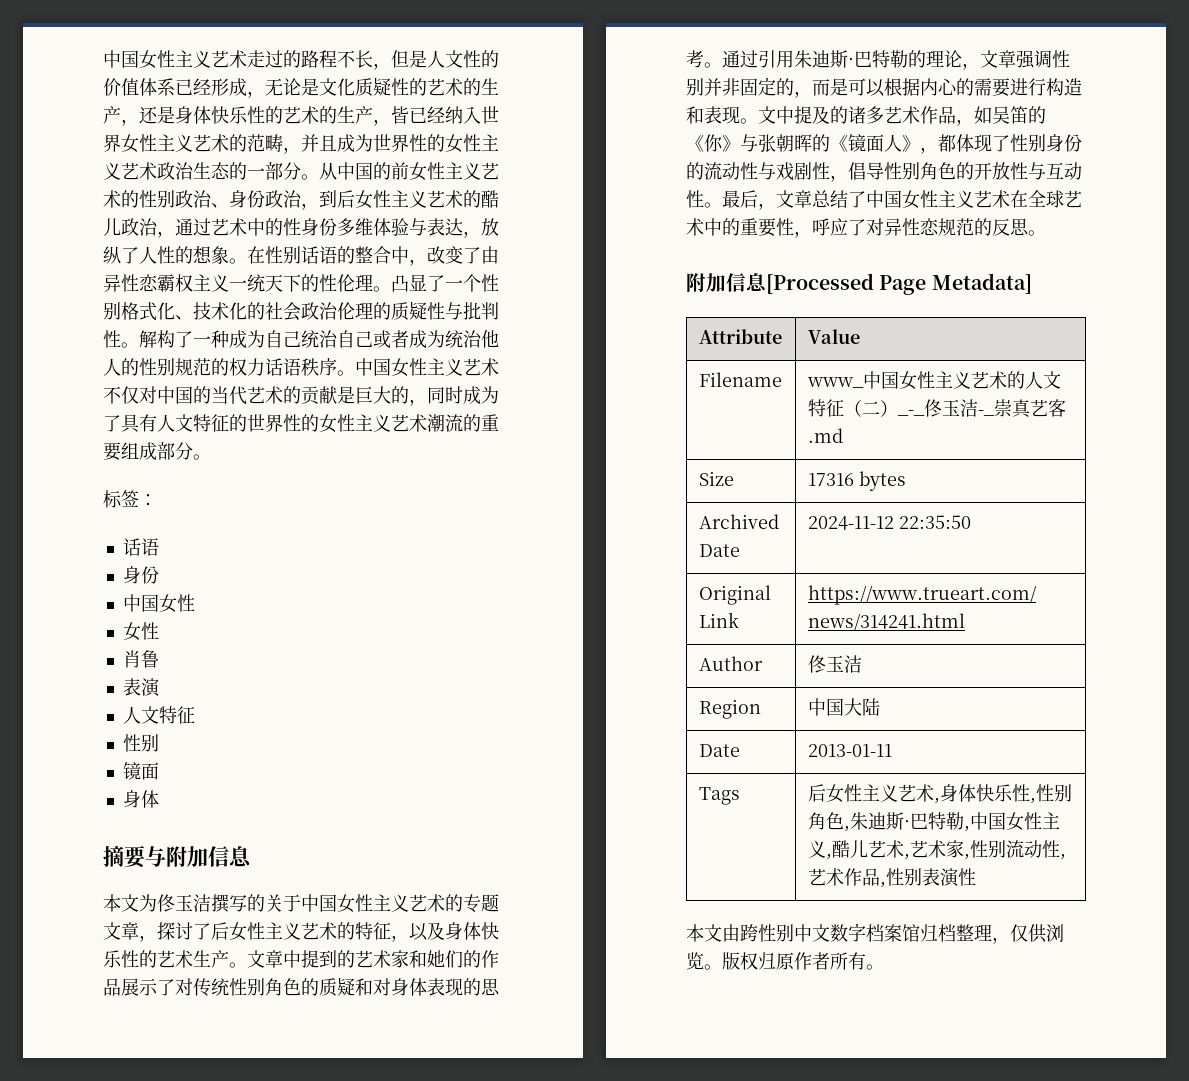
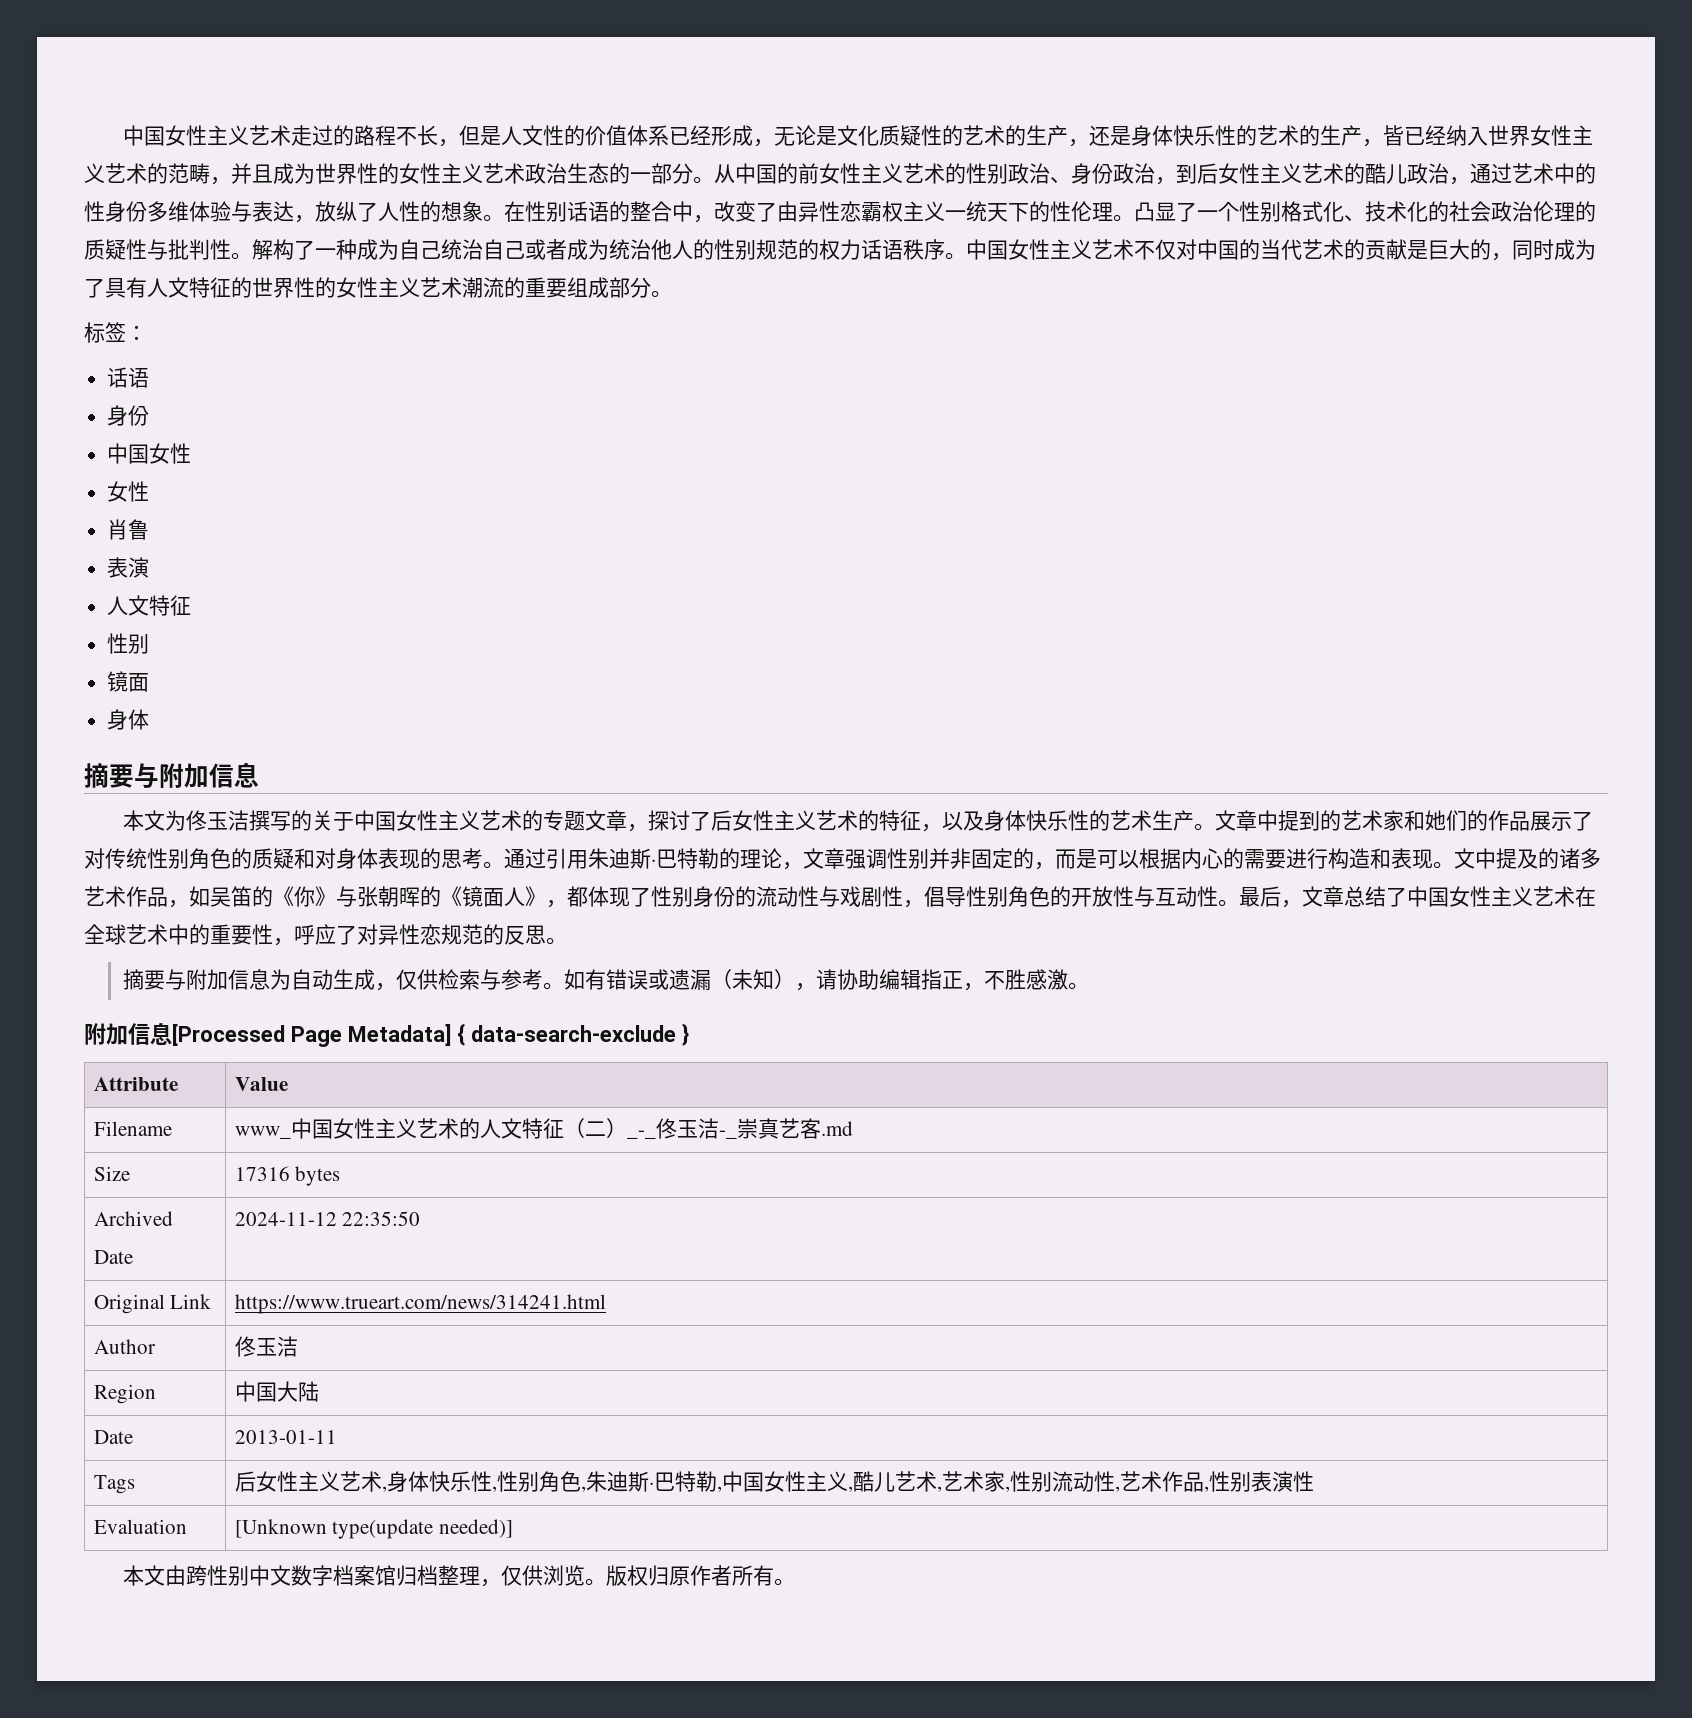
+ 摘要与附加信息为自动生成，仅供检索与参考。如有错误或遗漏（未知），请协助编辑指正，不胜感激。
- 附加信息[Processed Page Metadata]
+ 附加信息[Processed Page Metadata] { data-search-exclude }
+ Evaluation | [Unknown type(update needed)]

